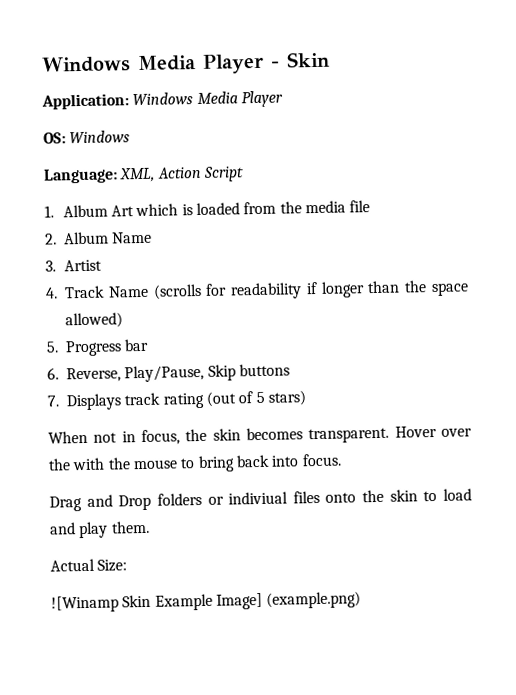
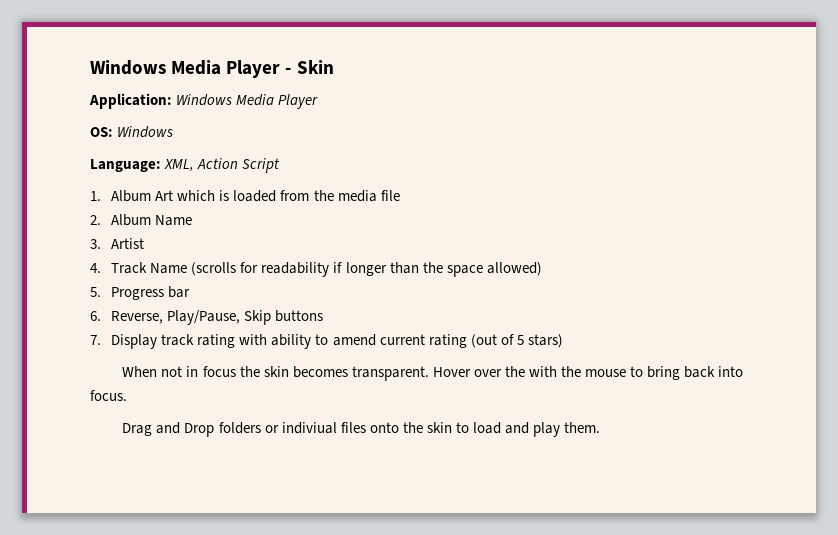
- 7. Displays track rating (out of 5 stars)
+ 7. Display track rating with ability to amend current rating (out of 5 stars)
- When not in focus, the skin becomes transparent.
+ When not in focus the skin becomes transparent.
- Actual Size:
- ![Winamp Skin Example Image] (example.png)

